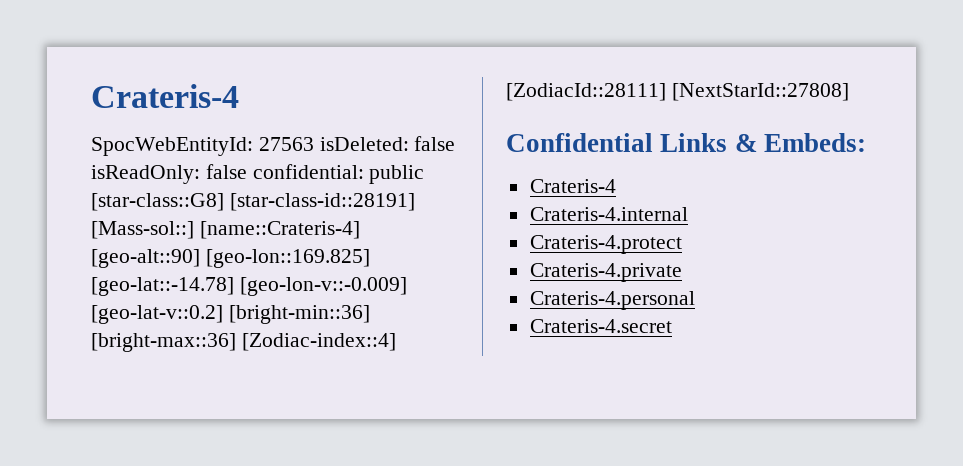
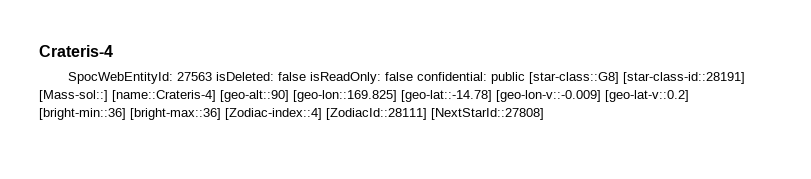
- Confidential Links & Embeds:
- Crateris-4
- Crateris-4.internal
- Crateris-4.protect
- Crateris-4.private
- Crateris-4.personal
- Crateris-4.secret

